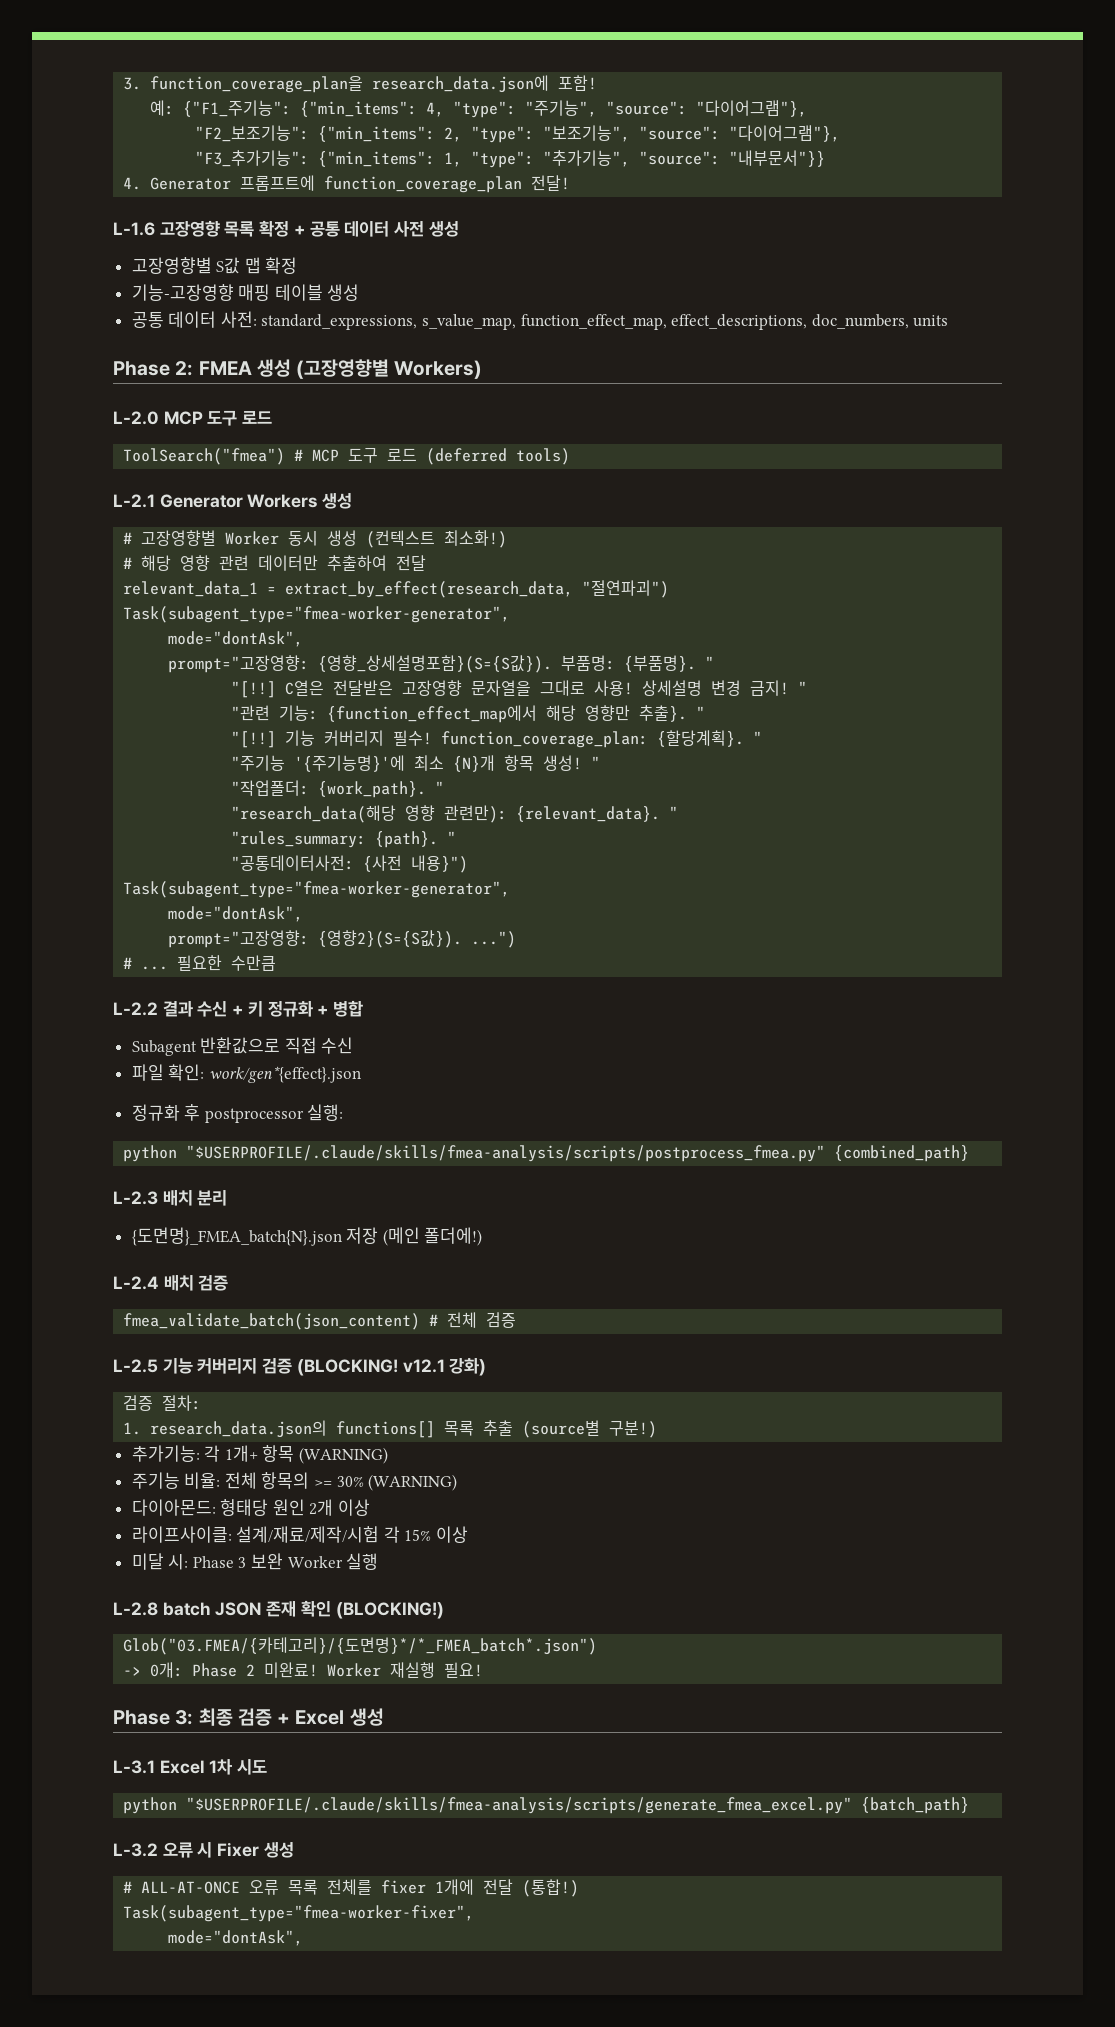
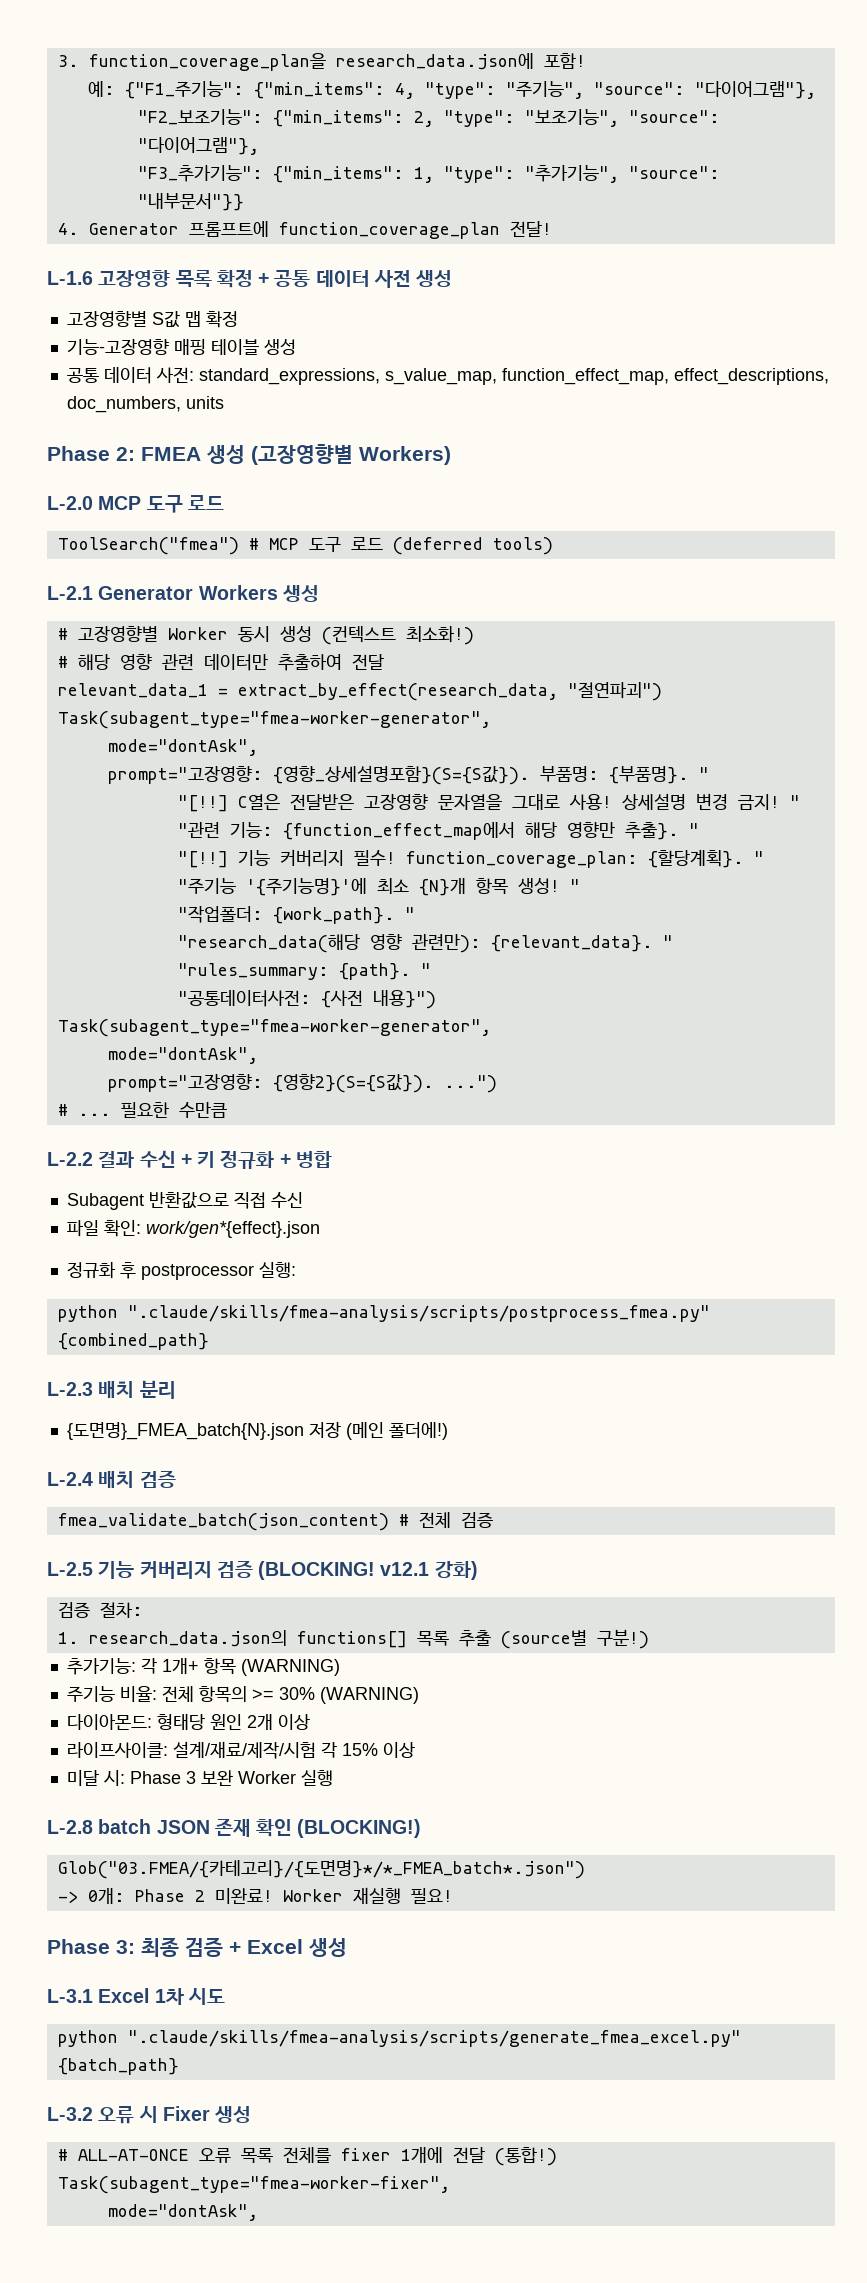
- python "$USERPROFILE/.claude/skills/fmea-analysis/scripts/postprocess_fmea.py" {combined_path}
+ python ".claude/skills/fmea-analysis/scripts/postprocess_fmea.py" {combined_path}
- python "$USERPROFILE/.claude/skills/fmea-analysis/scripts/generate_fmea_excel.py" {batch_path}
+ python ".claude/skills/fmea-analysis/scripts/generate_fmea_excel.py" {batch_path}

